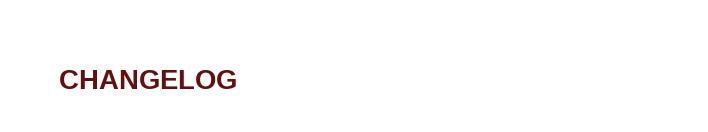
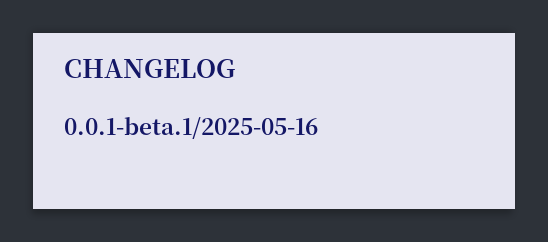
+ 0.0.1-beta.1/2025-05-16

